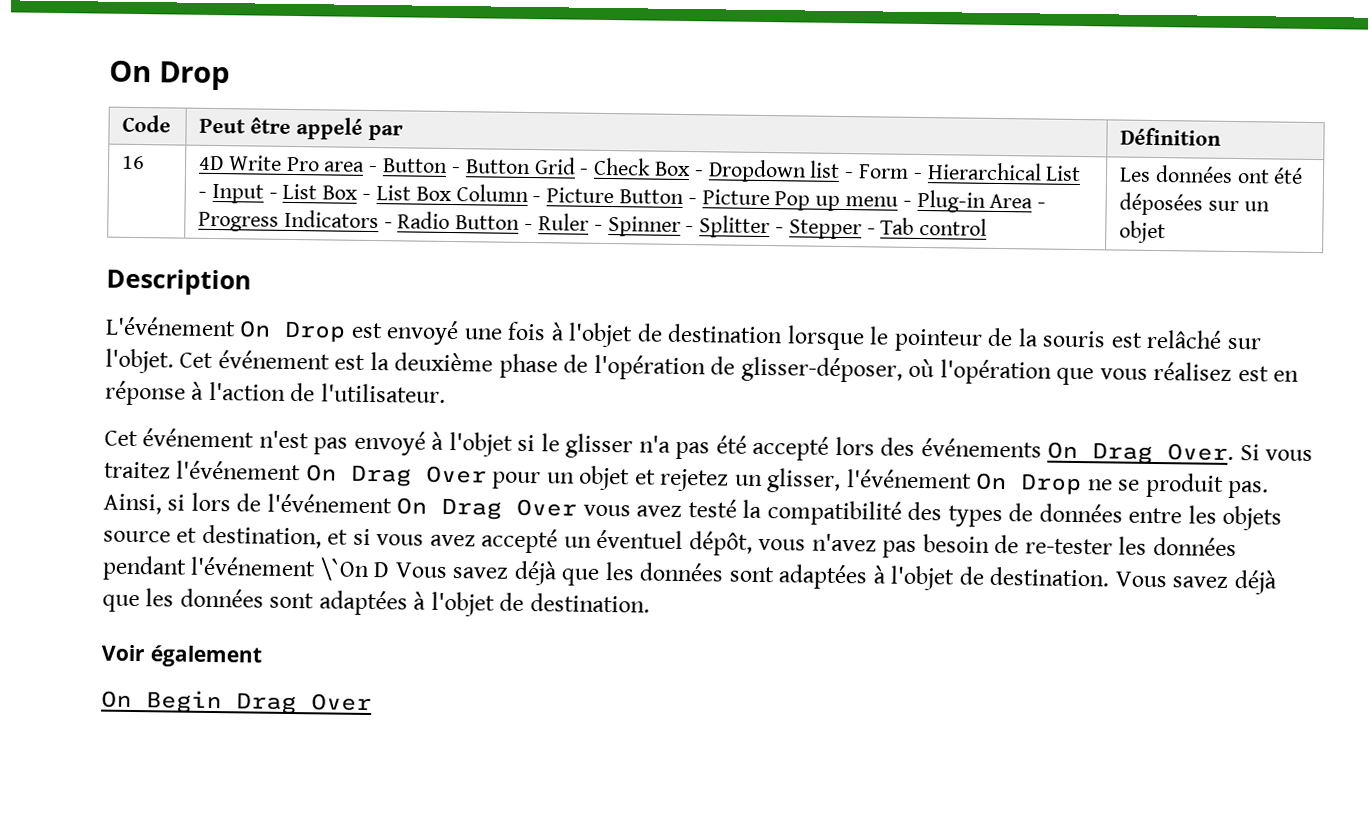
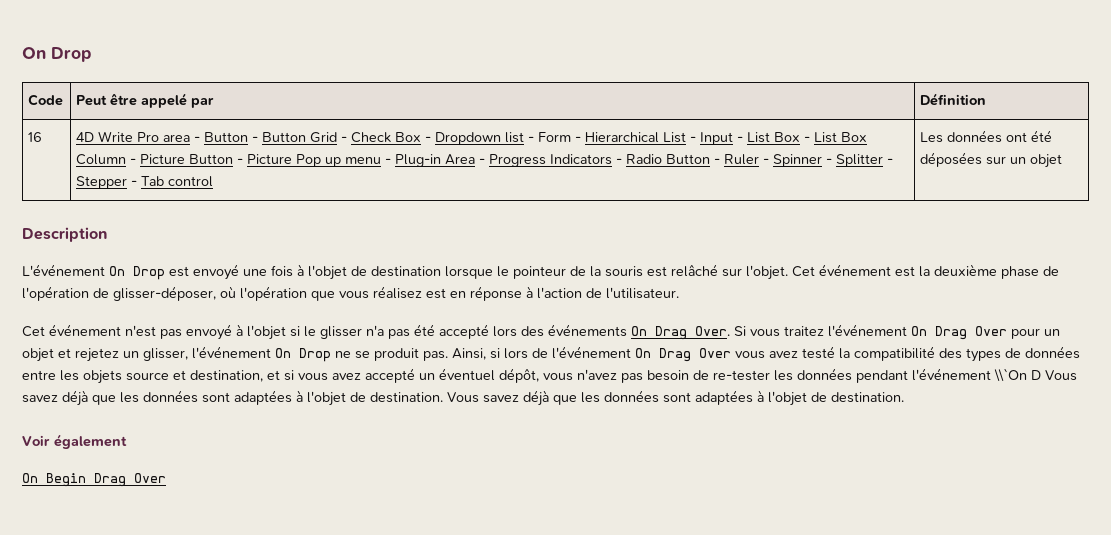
- Ainsi, si lors de l'événement On Drag Over vous avez testé la compatibilité des types de données entre les objets source et destination, et si vous avez accepté un éventuel dépôt, vous n'avez pas besoin de re-tester les données pendant l'événement \`On D Vous savez déjà que les données sont adaptées à l'objet de destination.
+ Ainsi, si lors de l'événement On Drag Over vous avez testé la compatibilité des types de données entre les objets source et destination, et si vous avez accepté un éventuel dépôt, vous n'avez pas besoin de re-tester les données pendant l'événement \\`On D Vous savez déjà que les données sont adaptées à l'objet de destination.

